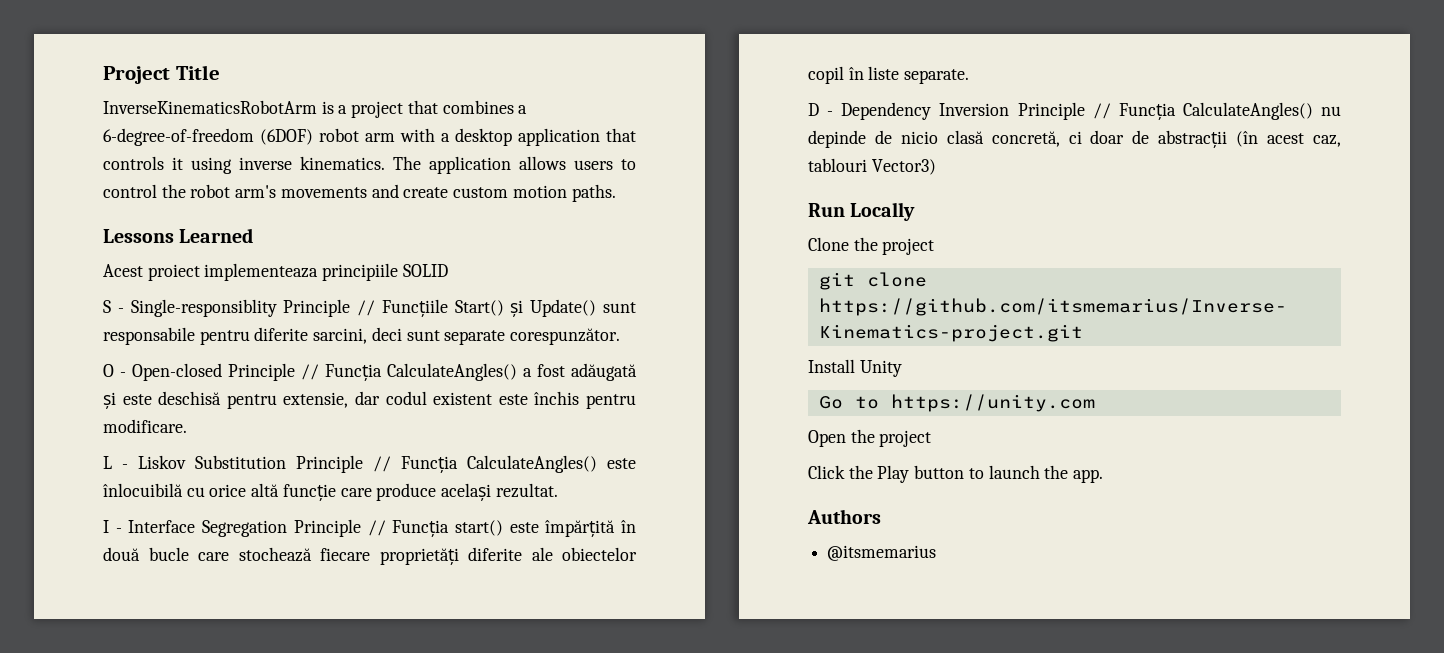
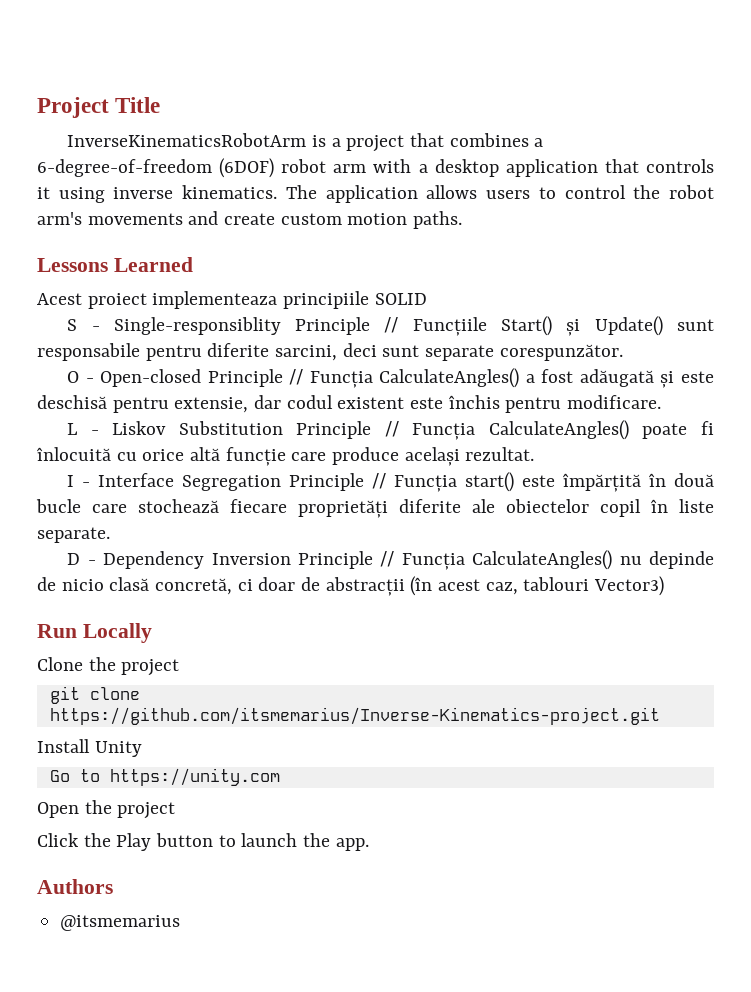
- L - Liskov Substitution Principle // Funcția CalculateAngles() este înlocuibilă cu orice altă funcție care produce același rezultat.
+ L - Liskov Substitution Principle // Funcția CalculateAngles() poate fi înlocuită cu orice altă funcție care produce același rezultat.

